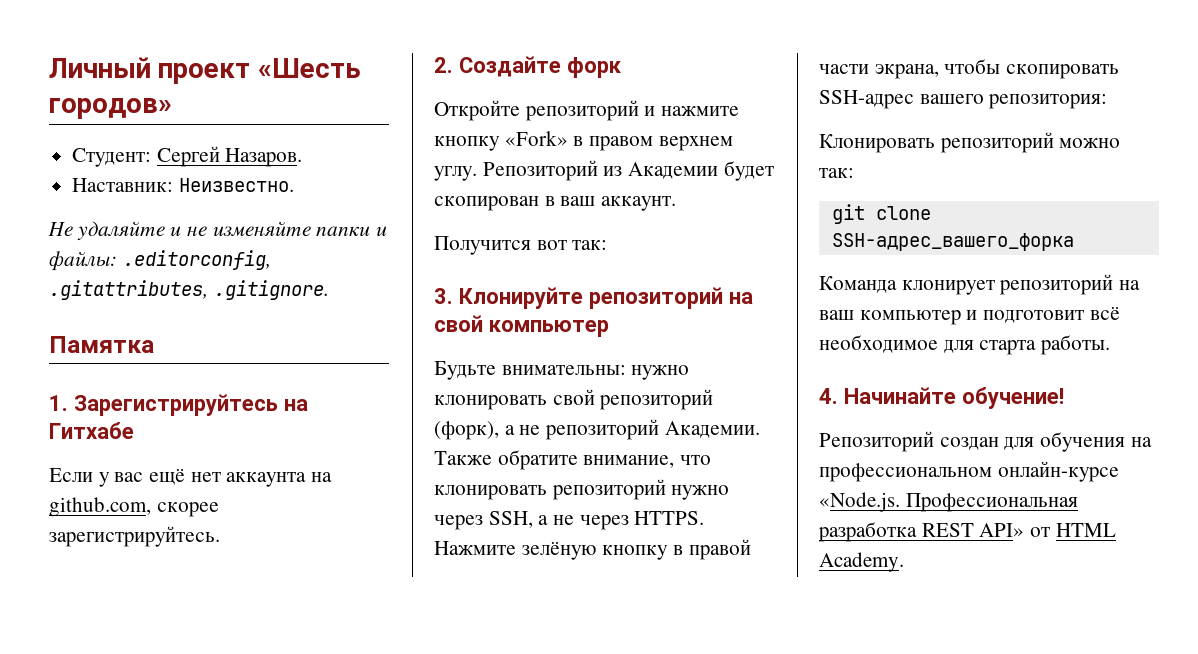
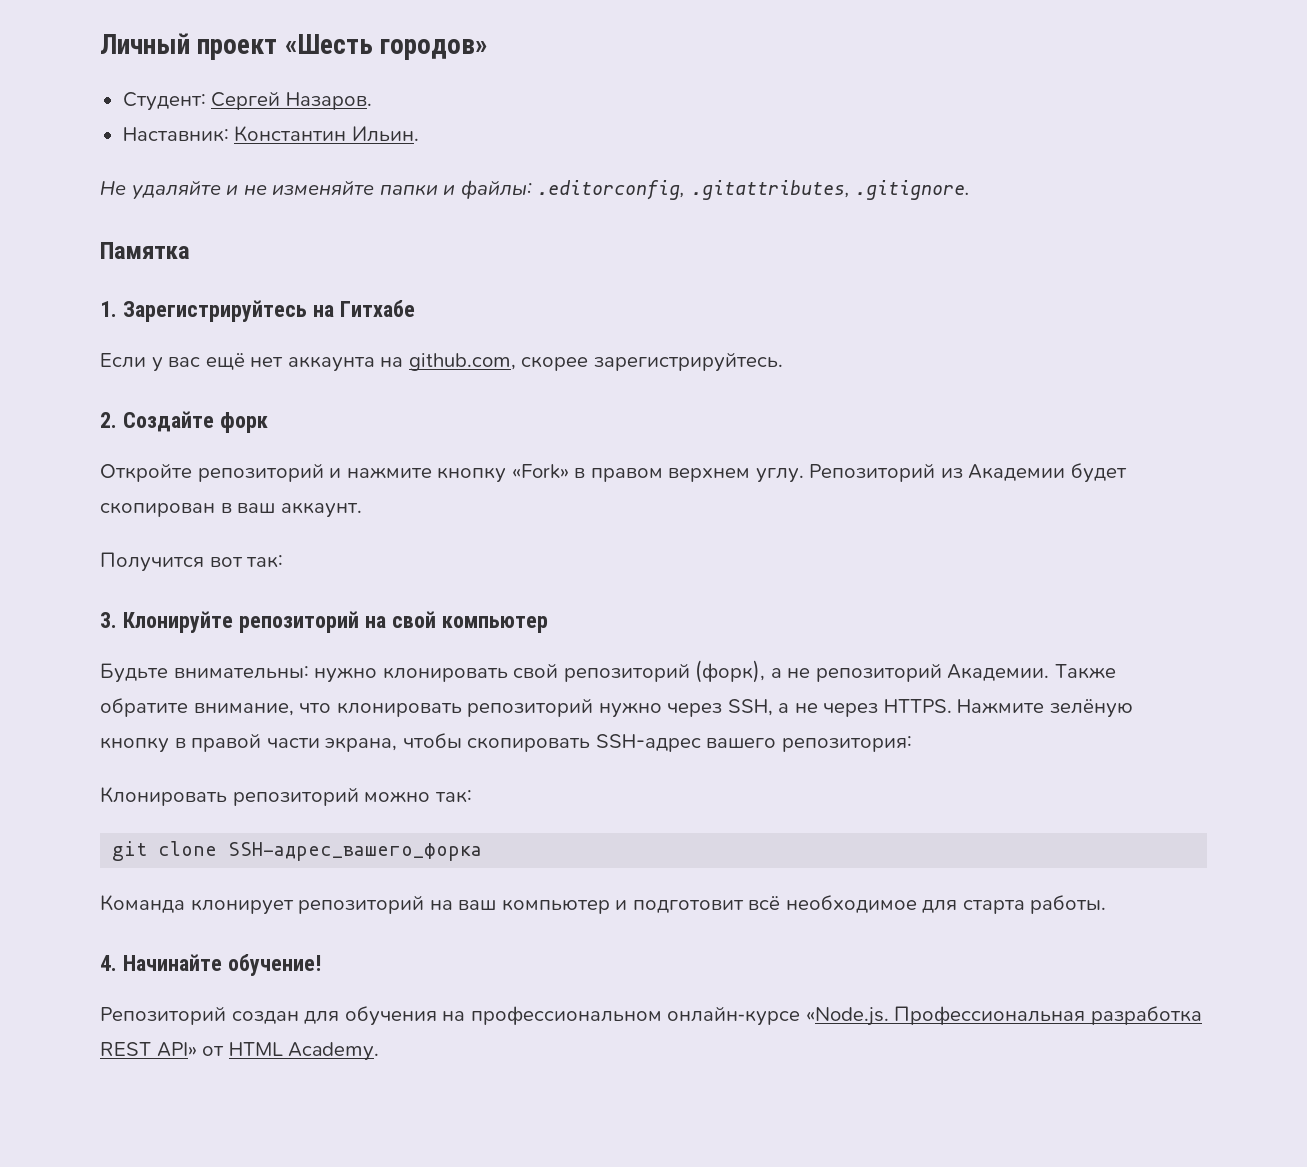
- Наставник: Неизвестно.
+ Наставник: Константин Ильин.

